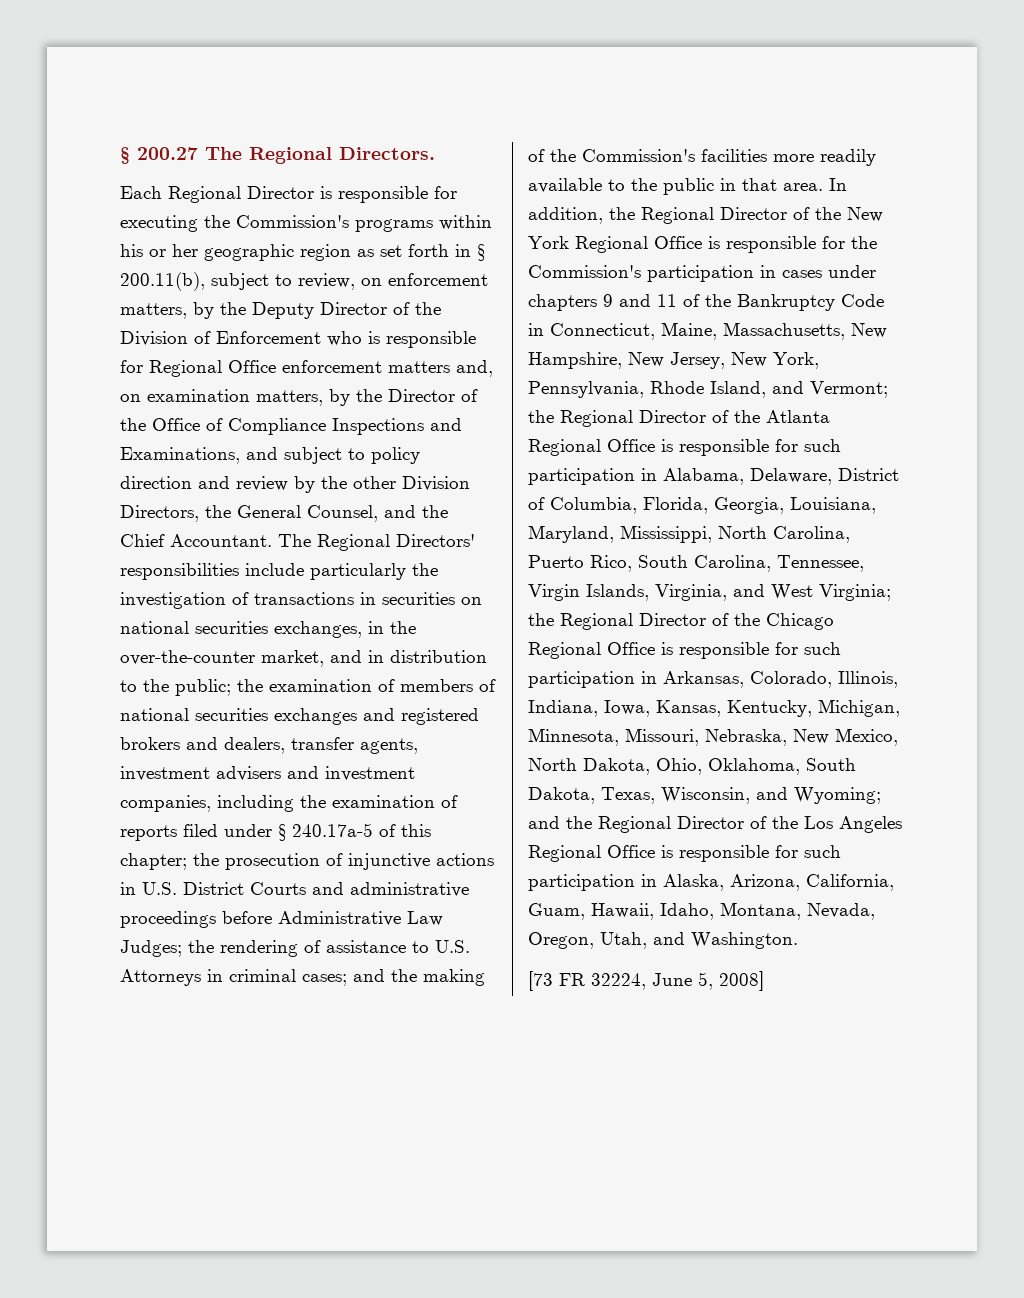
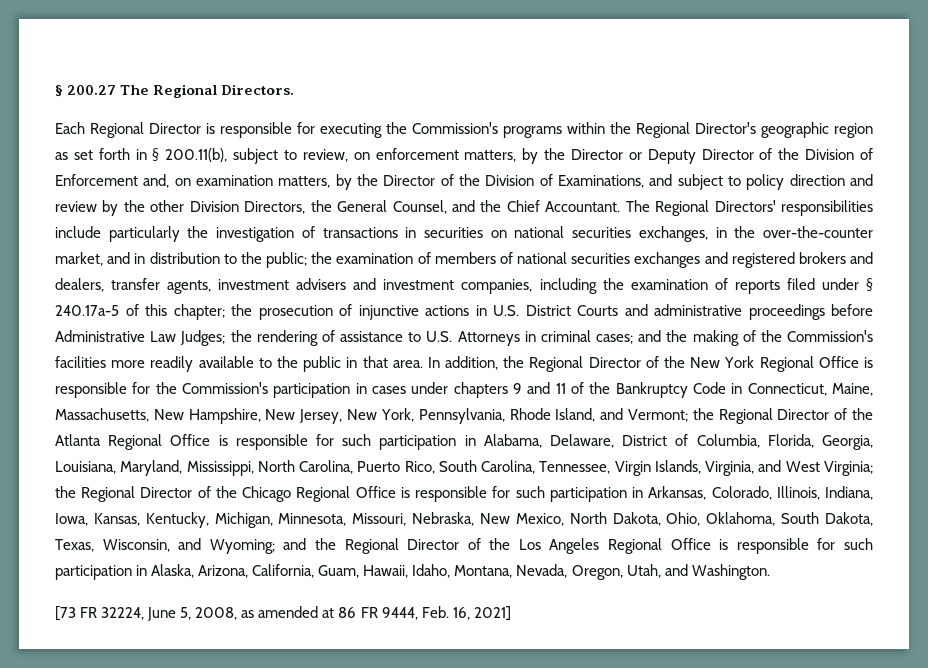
- Each Regional Director is responsible for executing the Commission's programs within his or her geographic region as set forth in § 200.11(b), subject to review, on enforcement matters, by the Deputy Director of the Division of Enforcement who is responsible for Regional Office enforcement matters and, on examination matters, by the Director of the Office of Compliance Inspections and Examinations, and subject to policy direction and review by the other Division Directors, the General Counsel, and the Chief Accountant.
+ Each Regional Director is responsible for executing the Commission's programs within the Regional Director's geographic region as set forth in § 200.11(b), subject to review, on enforcement matters, by the Director or Deputy Director of the Division of Enforcement and, on examination matters, by the Director of the Division of Examinations, and subject to policy direction and review by the other Division Directors, the General Counsel, and the Chief Accountant.
- [73 FR 32224, June 5, 2008]
+ [73 FR 32224, June 5, 2008, as amended at 86 FR 9444, Feb. 16, 2021]

